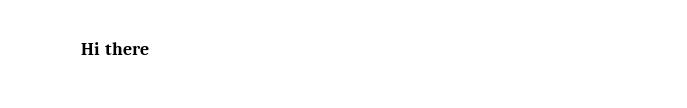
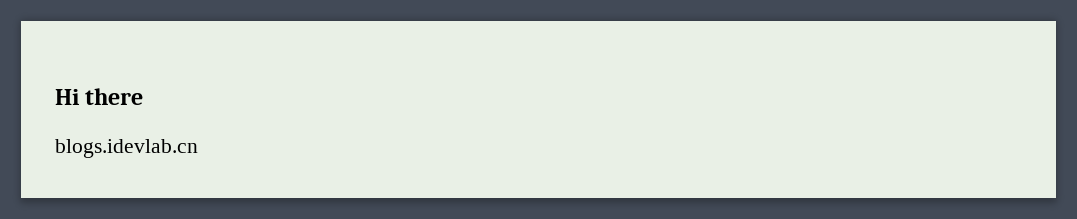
+ blogs.idevlab.cn

